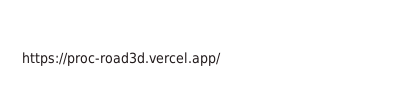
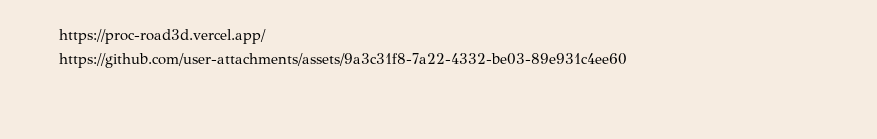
+ https://github.com/user-attachments/assets/9a3c31f8-7a22-4332-be03-89e931c4ee60

